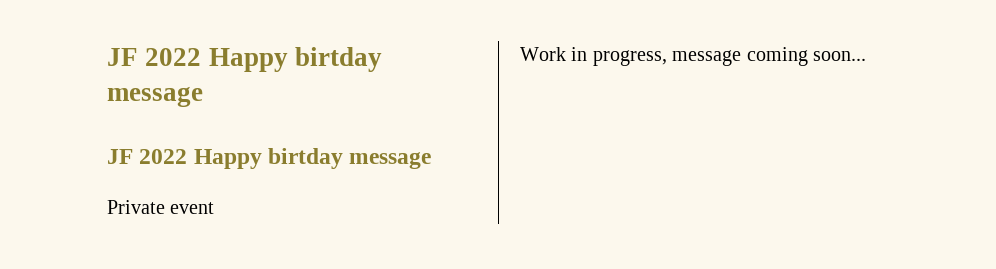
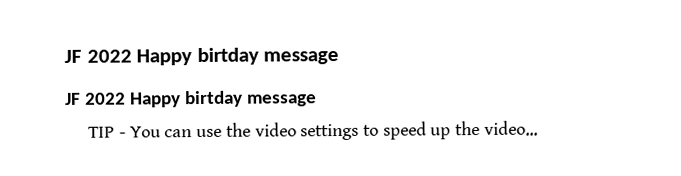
- Private event
- Work in progress, message coming soon...
+ TIP - You can use the video settings to speed up the video...

